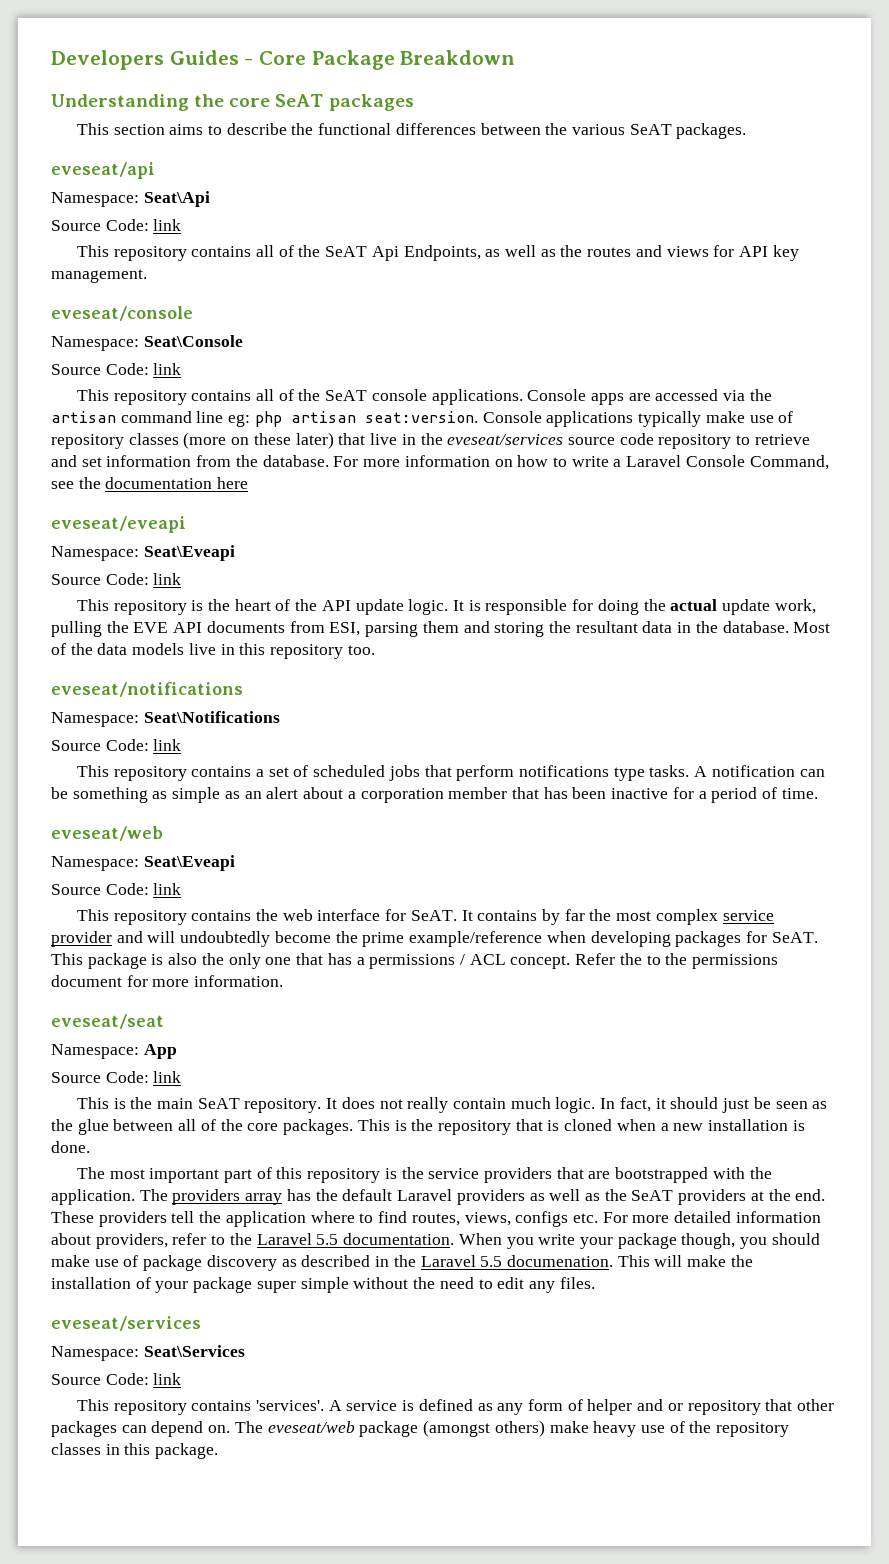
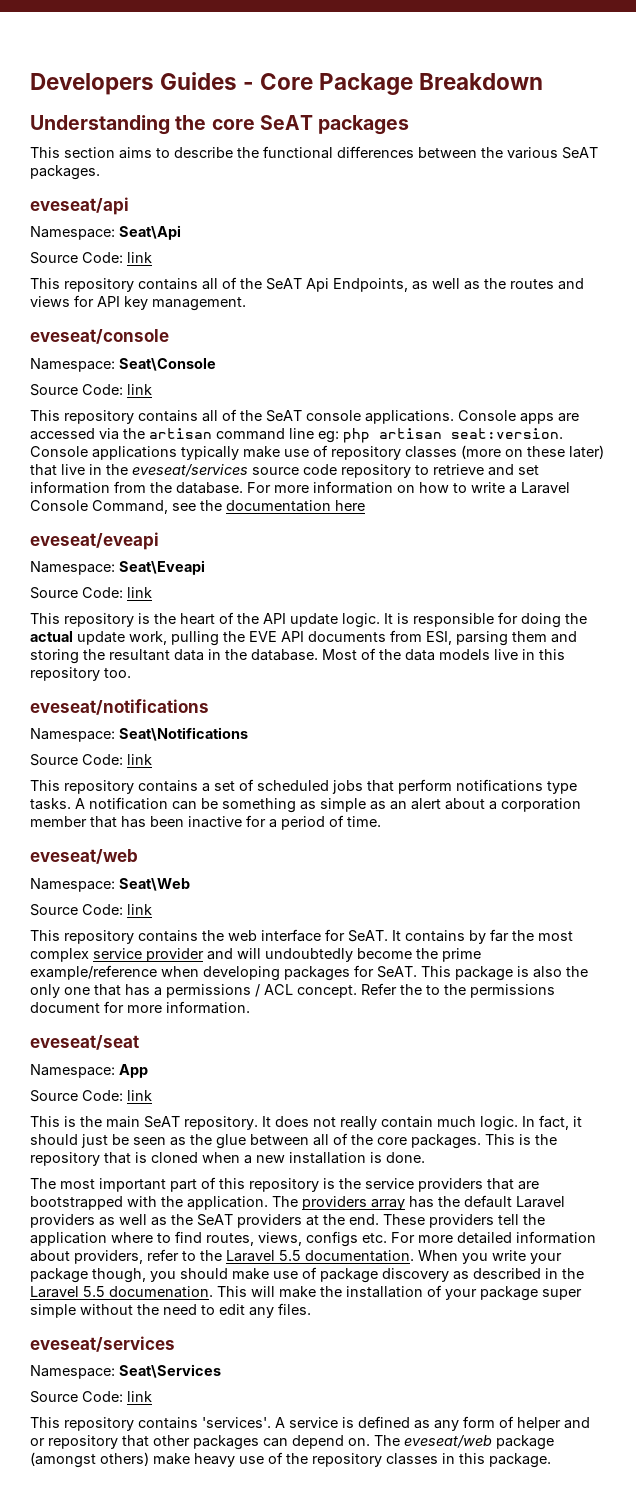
  A notification can be something as simple as an alert about a corporation member that has been inactive for a period of time.
  eveseat/web
- Namespace: Seat\Eveapi
+ Namespace: Seat\Web

